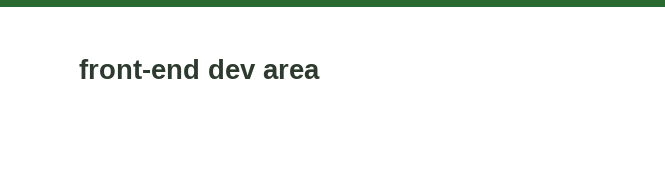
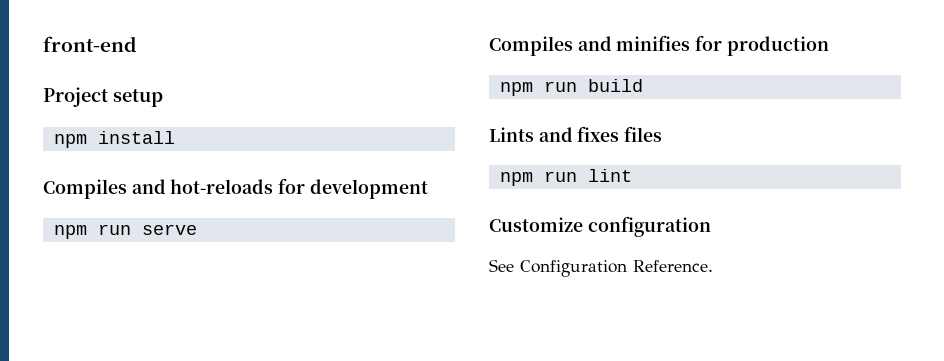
- front-end dev area
+ front-end
+ Project setup
+ npm install
+ Compiles and hot-reloads for development
+ npm run serve
+ Compiles and minifies for production
+ npm run build
+ Lints and fixes files
+ npm run lint
+ Customize configuration
+ See Configuration Reference.

